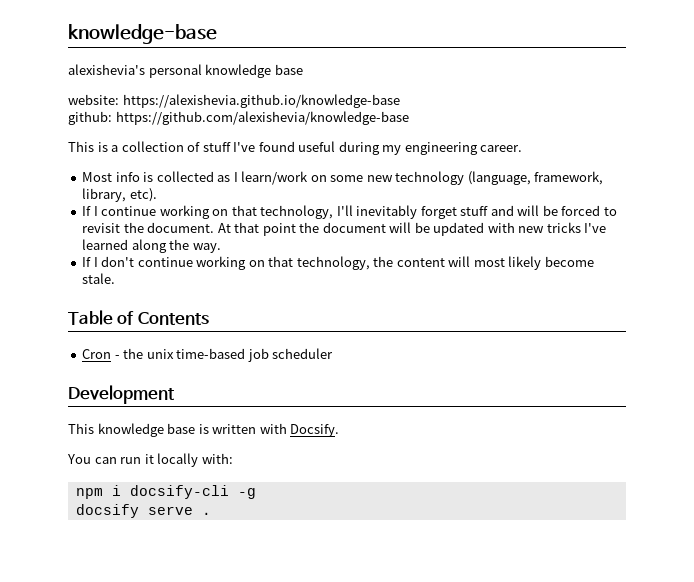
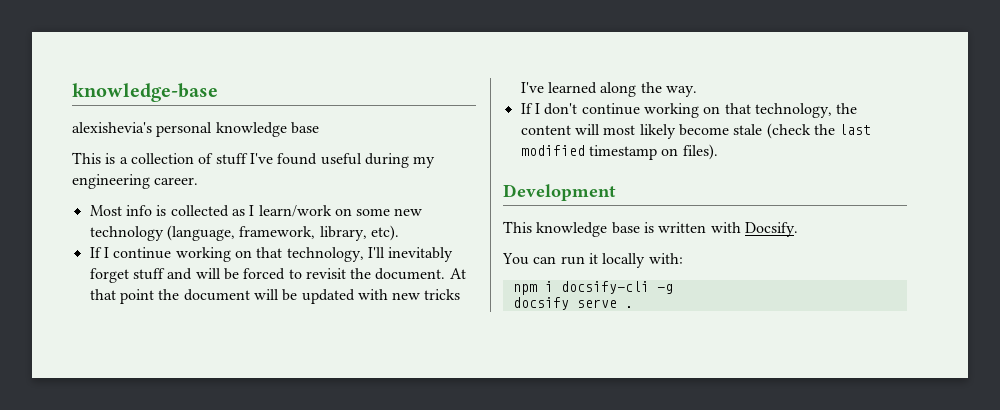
- website: https://alexishevia.github.io/knowledge-base
- github: https://github.com/alexishevia/knowledge-base
- If I don't continue working on that technology, the content will most likely become stale.
- Table of Contents
- Cron - the unix time-based job scheduler
+ If I don't continue working on that technology, the content will most likely become stale (check the last modified timestamp on files).

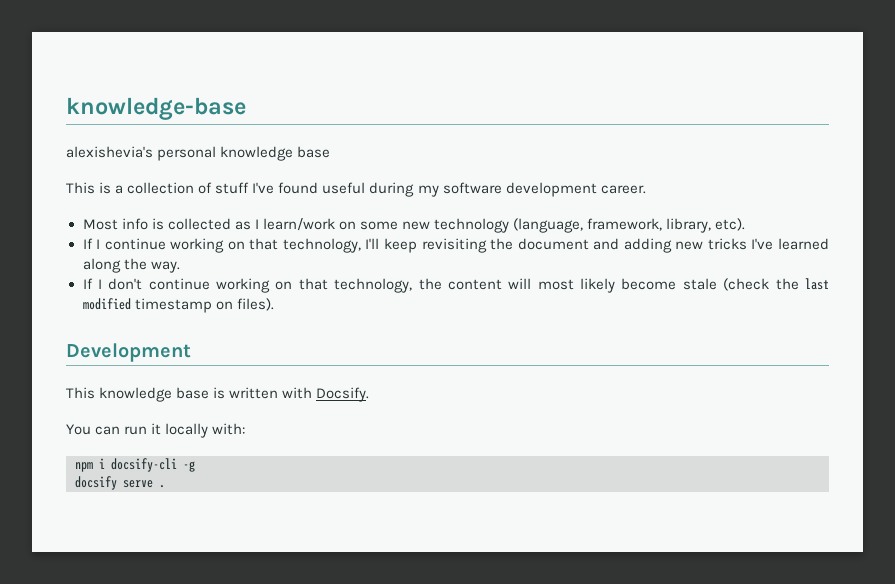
- This is a collection of stuff I've found useful during my engineering career.
+ This is a collection of stuff I've found useful during my software development career.
- If I continue working on that technology, I'll inevitably forget stuff and will be forced to revisit the document. At that point the document will be updated with new tricks I've learned along the way.
+ If I continue working on that technology, I'll keep revisiting the document and adding new tricks I've learned along the way.

